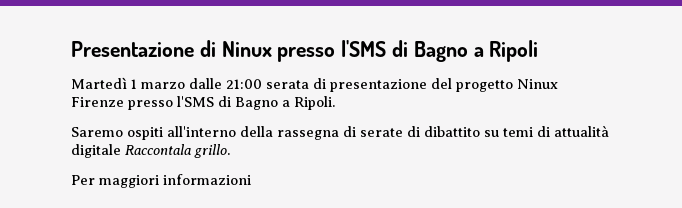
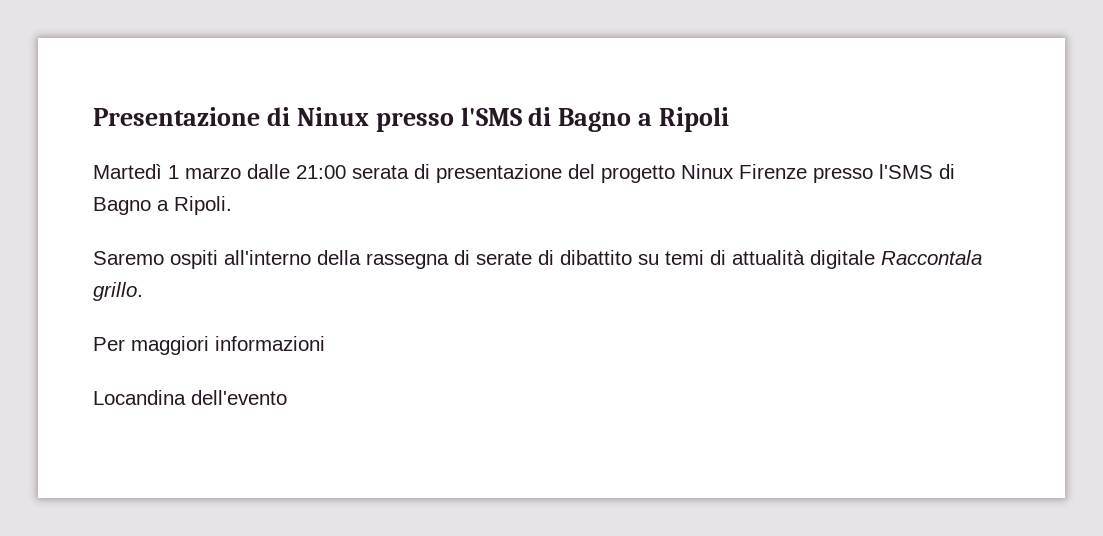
+ Locandina dell'evento

